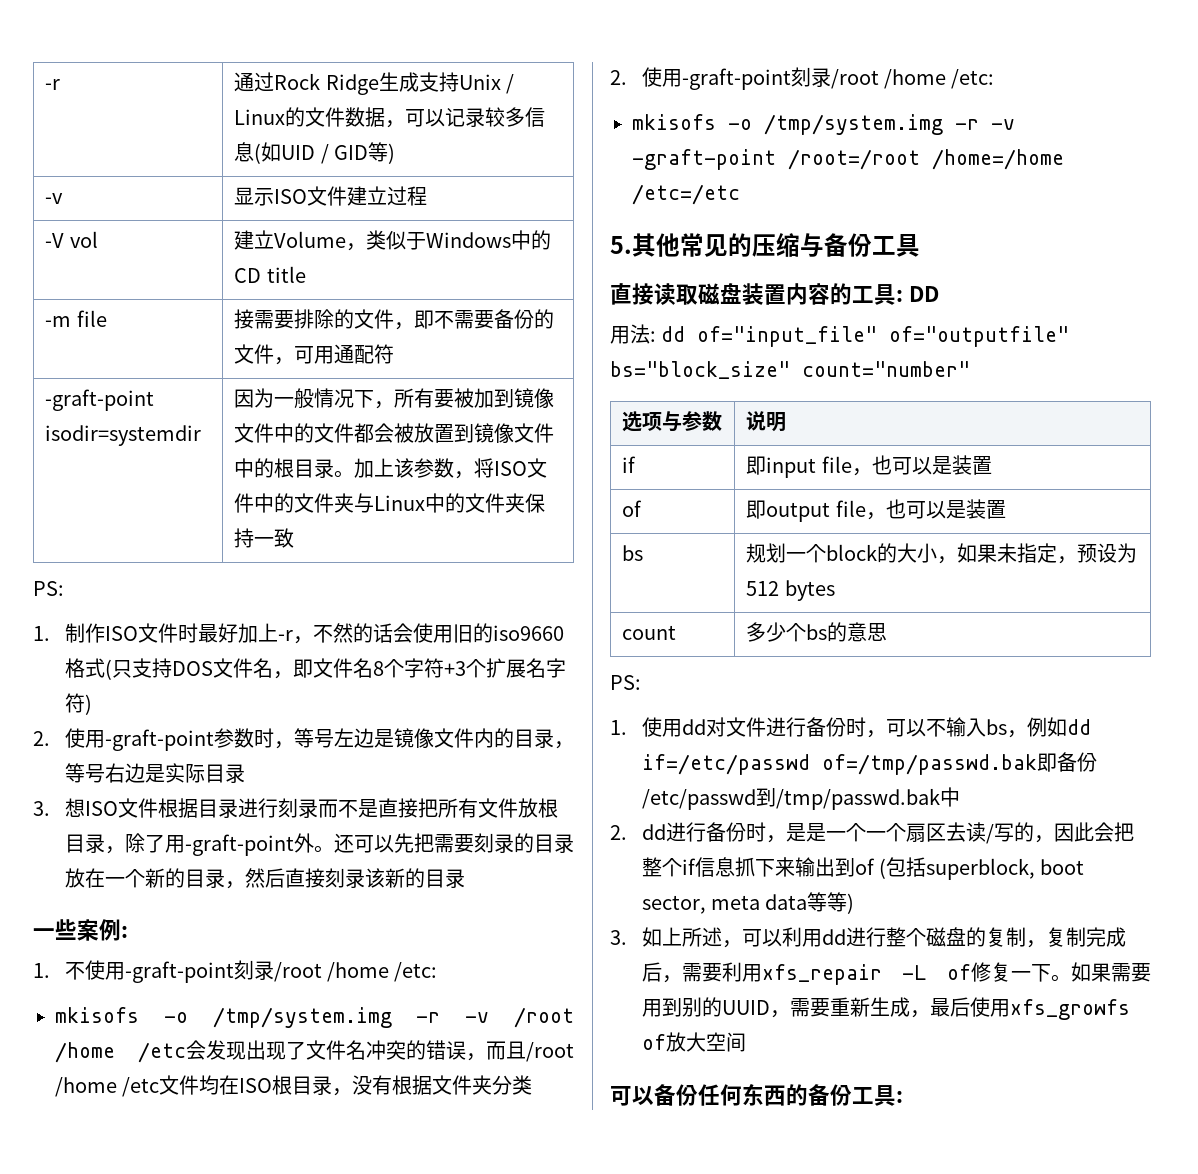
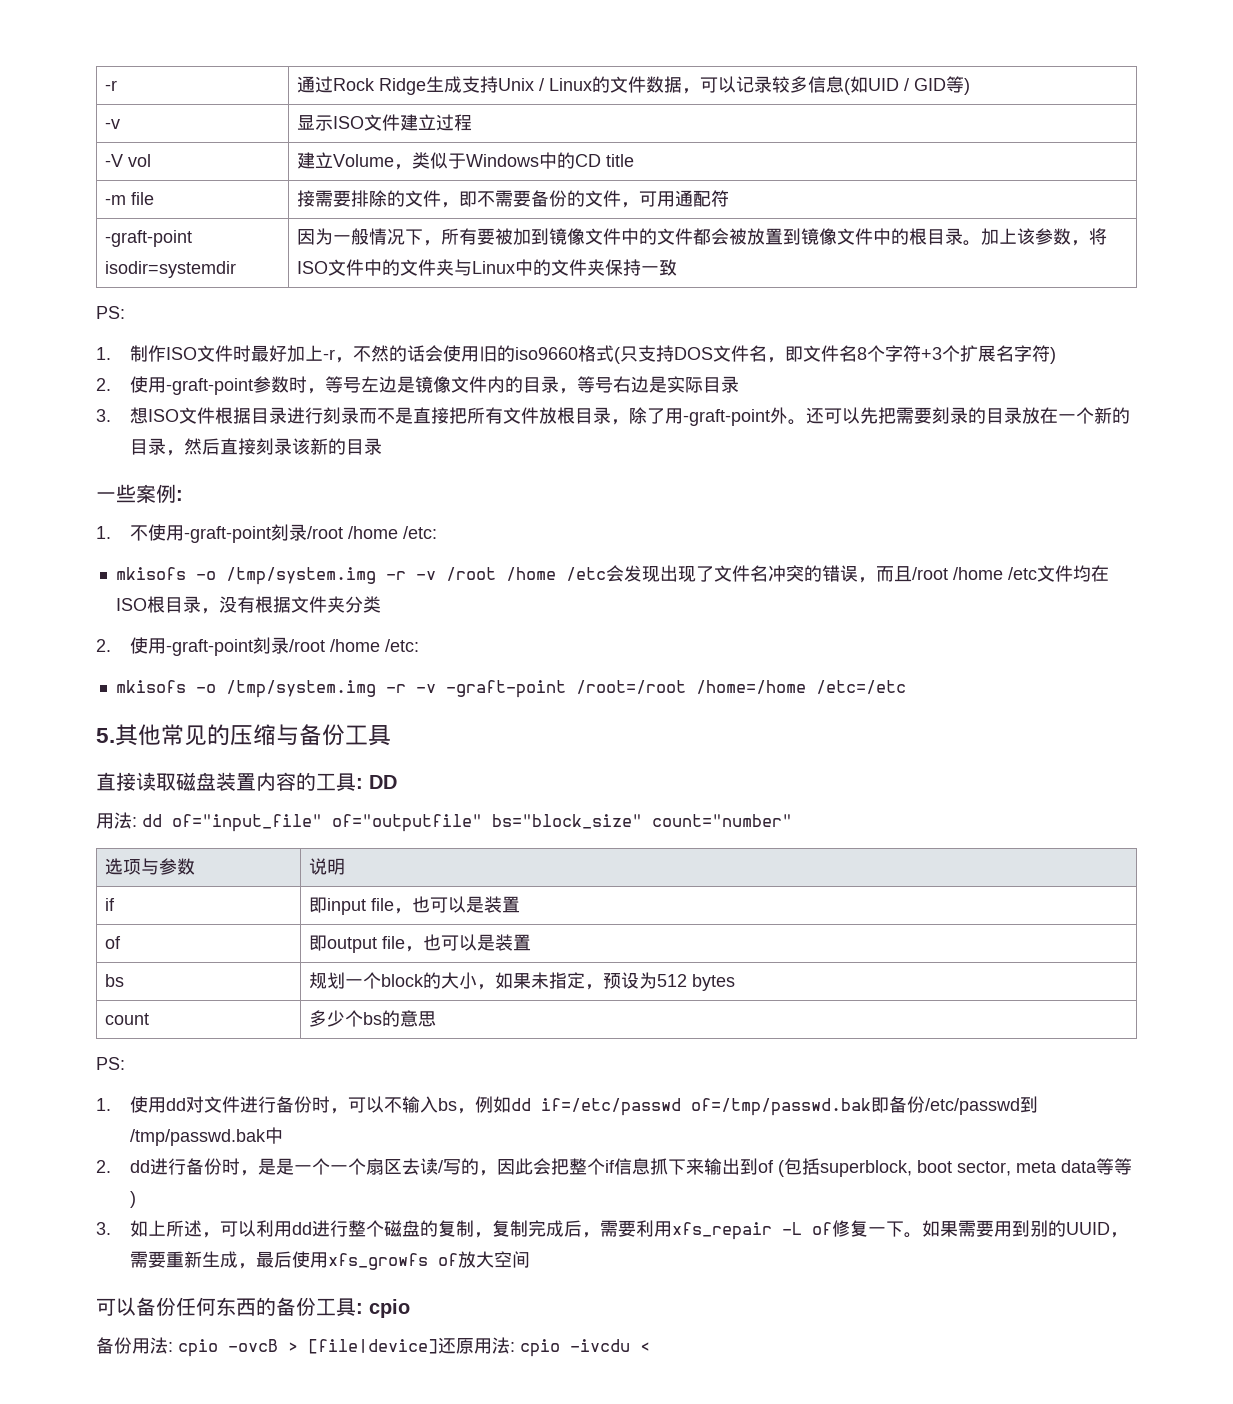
- 可以备份任何东西的备份工具:
+ 可以备份任何东西的备份工具: cpio
+ 备份用法: cpio -ovcB > [file|device]还原用法: cpio -ivcdu <

